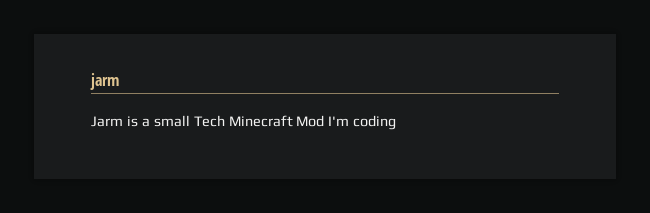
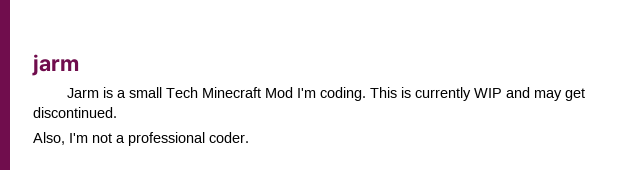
- Jarm is a small Tech Minecraft Mod I'm coding
+ Jarm is a small Tech Minecraft Mod I'm coding. This is currently WIP and may get discontinued.
+ Also, I'm not a professional coder.

